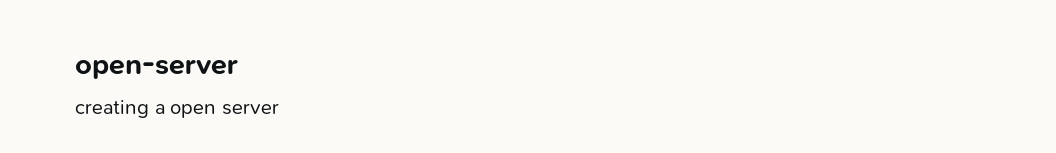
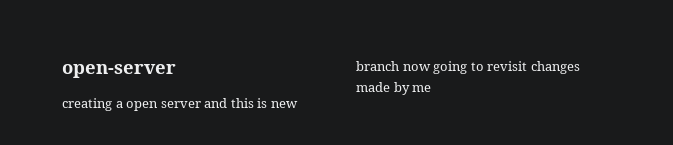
- creating a open server
+ creating a open server and this is new branch now going to revisit changes made by me

